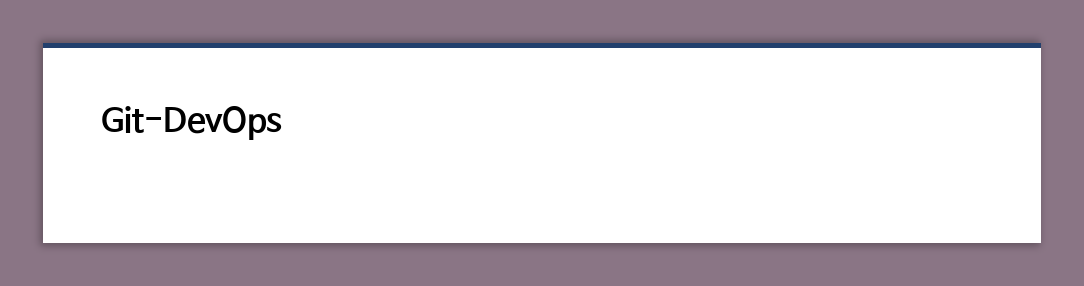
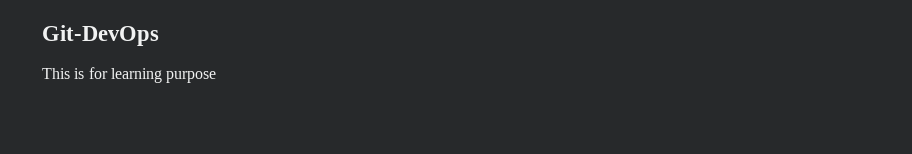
+ This is for learning purpose

